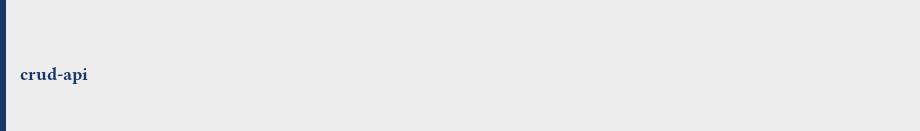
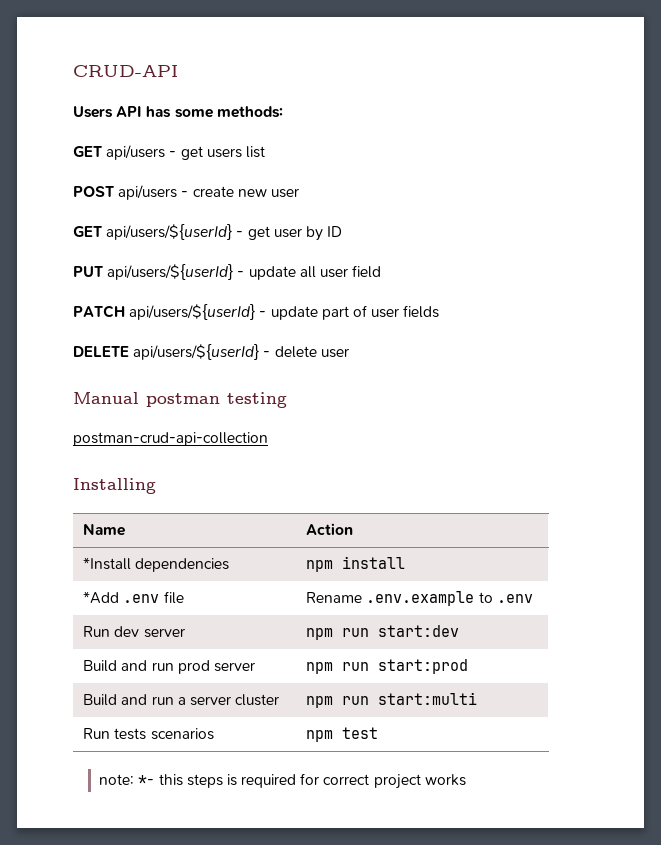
- crud-api
+ CRUD-API
+ Users API has some methods:
+ GET api/users - get users list
+ POST api/users - create new user
+ GET api/users/${userId} - get user by ID
+ PUT api/users/${userId} - update all user field
+ PATCH api/users/${userId} - update part of user fields
+ DELETE api/users/${userId} - delete user
+ Manual postman testing
+ postman-crud-api-collection
+ Installing
+ Name | Action
+ *Install dependencies | npm install
+ *Add .env file | Rename .env.example to .env
+ Run dev server | npm run start:dev
+ Build and run prod server | npm run start:prod
+ Build and run a server cluster | npm run start:multi
+ Run tests scenarios | npm test
+ note: *- this steps is required for correct project works

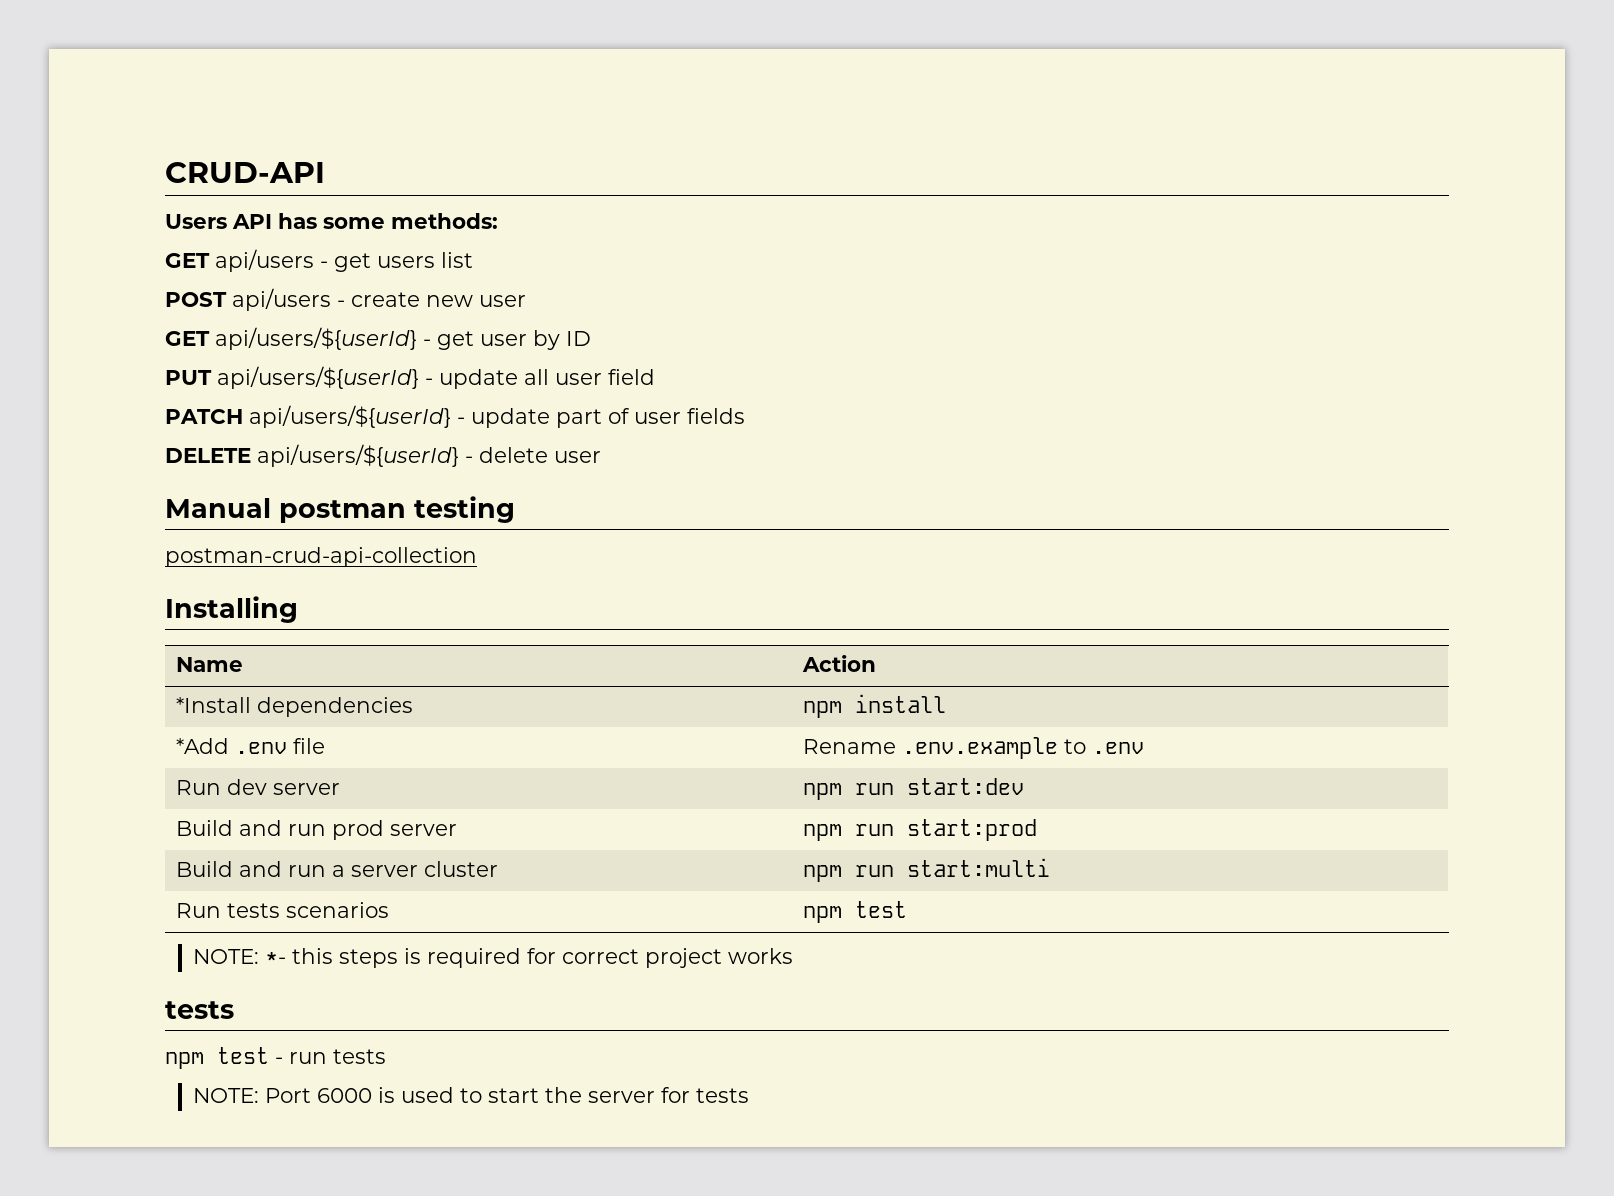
- note: *- this steps is required for correct project works
+ NOTE: *- this steps is required for correct project works
+ tests
+ npm test - run tests
+ NOTE: Port 6000 is used to start the server for tests

